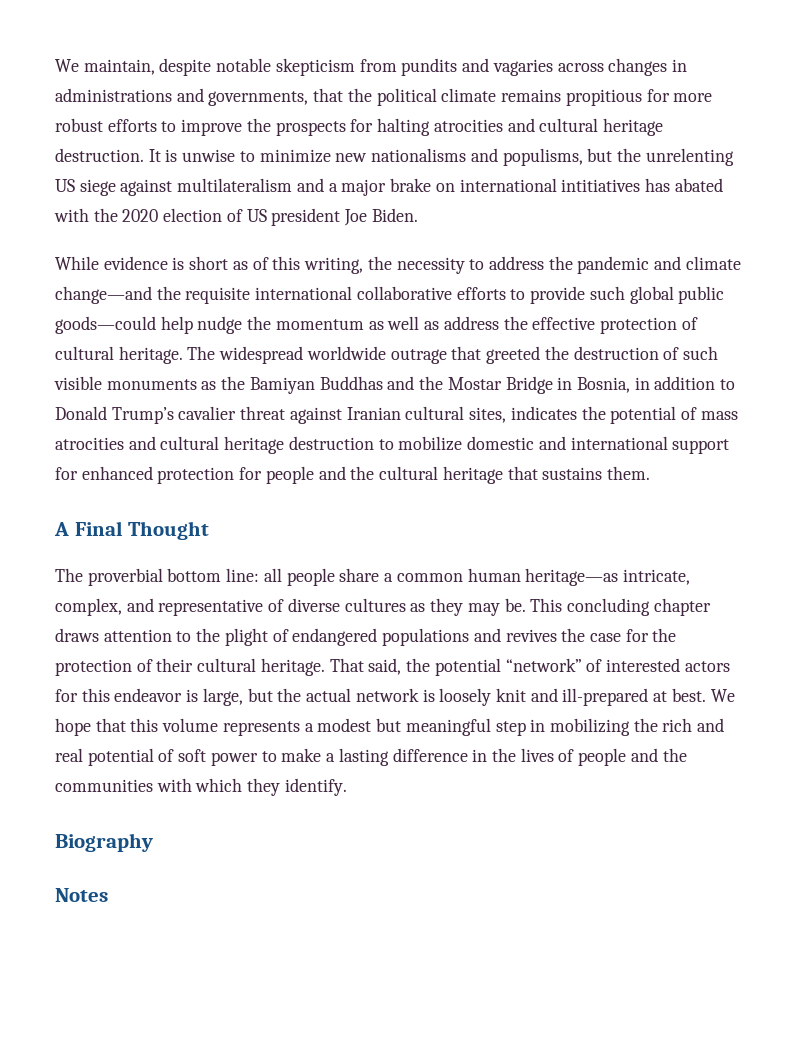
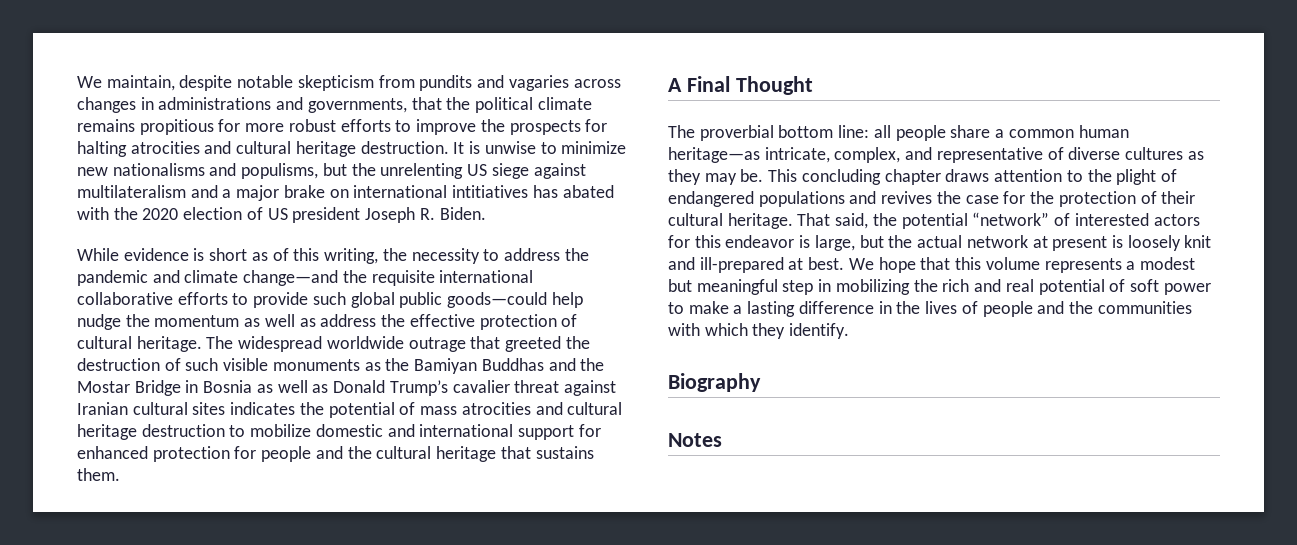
- It is unwise to minimize new nationalisms and populisms, but the unrelenting US siege against multilateralism and a major brake on international intitiatives has abated with the 2020 election of US president Joe Biden.
+ It is unwise to minimize new nationalisms and populisms, but the unrelenting US siege against multilateralism and a major brake on international intitiatives has abated with the 2020 election of US president Joseph R. Biden.
- The widespread worldwide outrage that greeted the destruction of such visible monuments as the Bamiyan Buddhas and the Mostar Bridge in Bosnia, in addition to Donald Trump’s cavalier threat against Iranian cultural sites, indicates the potential of mass atrocities and cultural heritage destruction to mobilize domestic and international support for enhanced protection for people and the cultural heritage that sustains them.
+ The widespread worldwide outrage that greeted the destruction of such visible monuments as the Bamiyan Buddhas and the Mostar Bridge in Bosnia as well as Donald Trump’s cavalier threat against Iranian cultural sites indicates the potential of mass atrocities and cultural heritage destruction to mobilize domestic and international support for enhanced protection for people and the cultural heritage that sustains them.
- That said, the potential “network” of interested actors for this endeavor is large, but the actual network is loosely knit and ill-prepared at best.
+ That said, the potential “network” of interested actors for this endeavor is large, but the actual network at present is loosely knit and ill-prepared at best.

